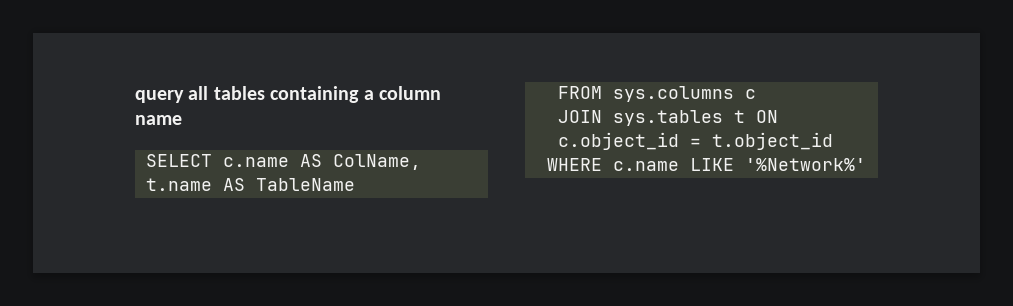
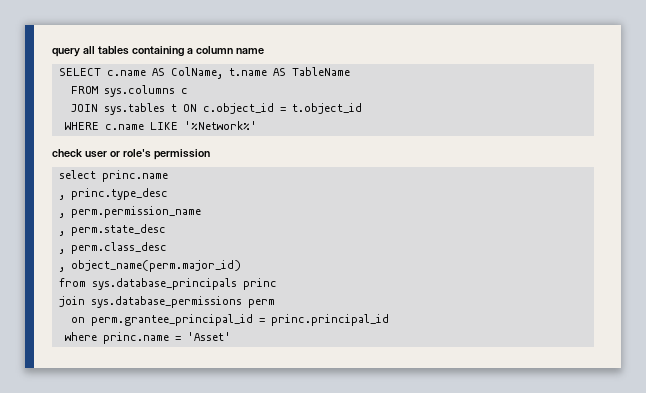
+ check user or role's permission
+ select princ.name
+ , princ.type_desc
+ , perm.permission_name
+ , perm.state_desc
+ , perm.class_desc
+ , object_name(perm.major_id)
+ from sys.database_principals princ
+ join sys.database_permissions perm
+ on perm.grantee_principal_id = princ.principal_id
+ where princ.name = 'Asset'

